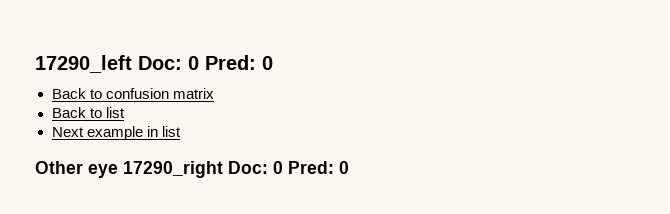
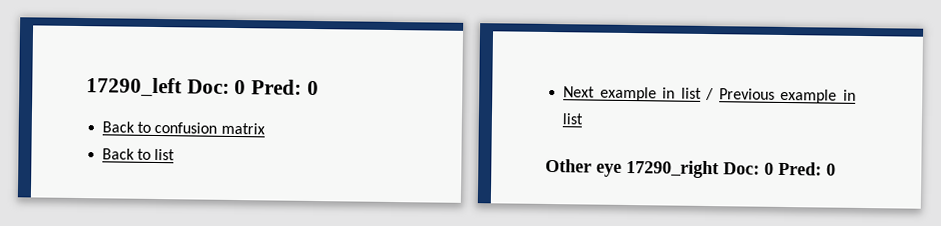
- Next example in list
+ Next example in list / Previous example in list

